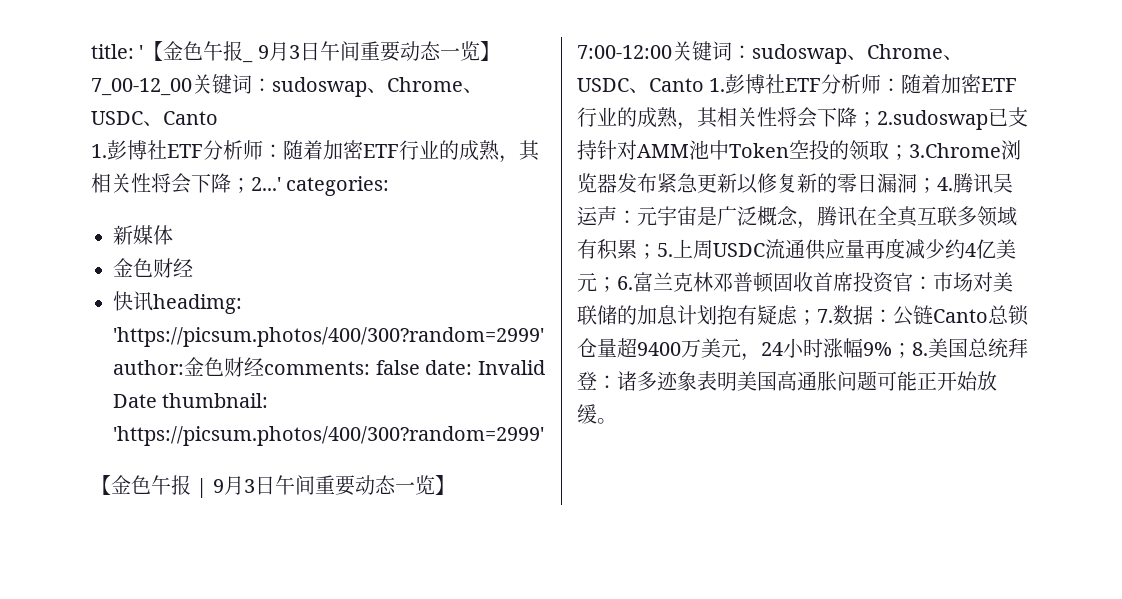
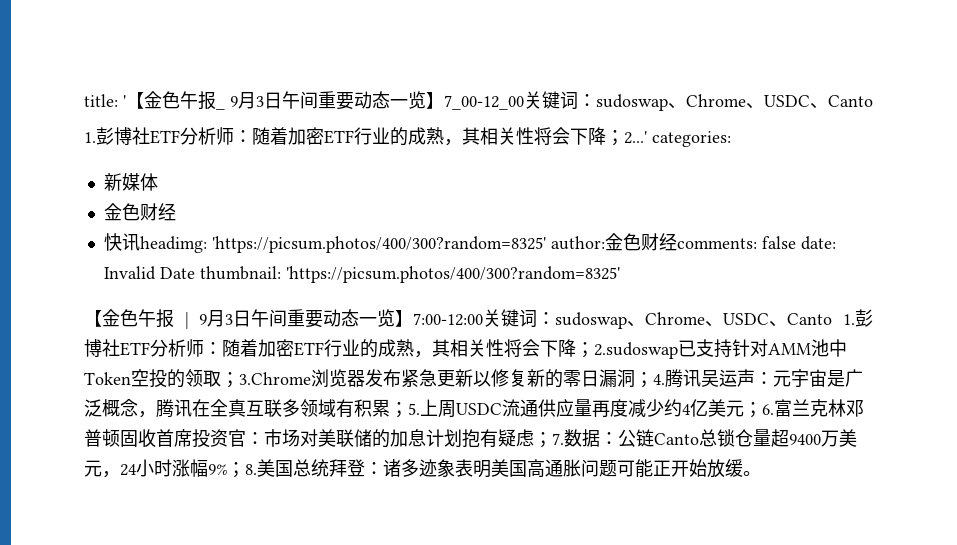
- 快讯headimg: 'https://picsum.photos/400/300?random=2999' author:金色财经comments: false date: Invalid Date thumbnail: 'https://picsum.photos/400/300?random=2999'
+ 快讯headimg: 'https://picsum.photos/400/300?random=8325' author:金色财经comments: false date: Invalid Date thumbnail: 'https://picsum.photos/400/300?random=8325'

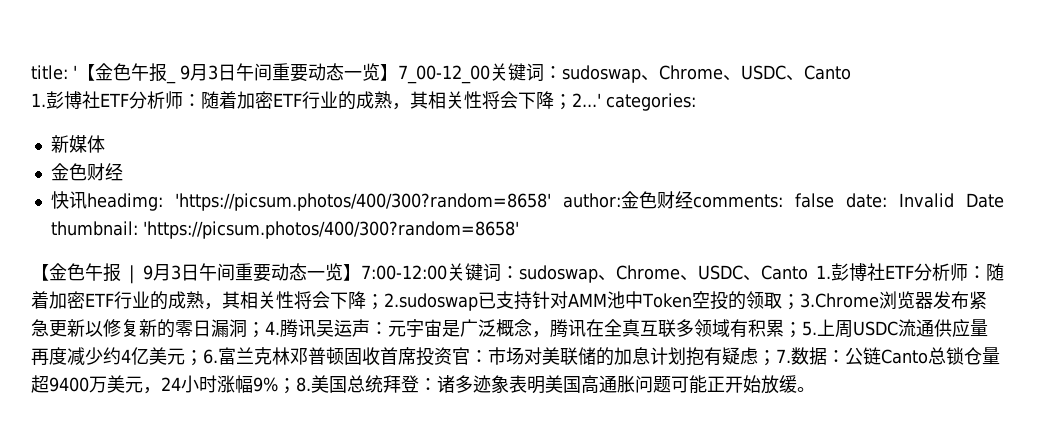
- 快讯headimg: 'https://picsum.photos/400/300?random=8325' author:金色财经comments: false date: Invalid Date thumbnail: 'https://picsum.photos/400/300?random=8325'
+ 快讯headimg: 'https://picsum.photos/400/300?random=8658' author:金色财经comments: false date: Invalid Date thumbnail: 'https://picsum.photos/400/300?random=8658'

